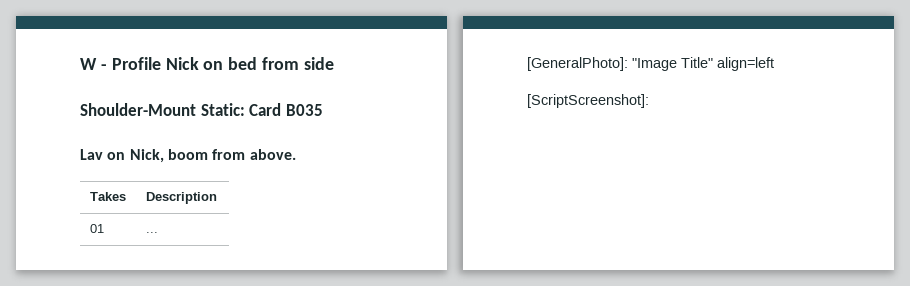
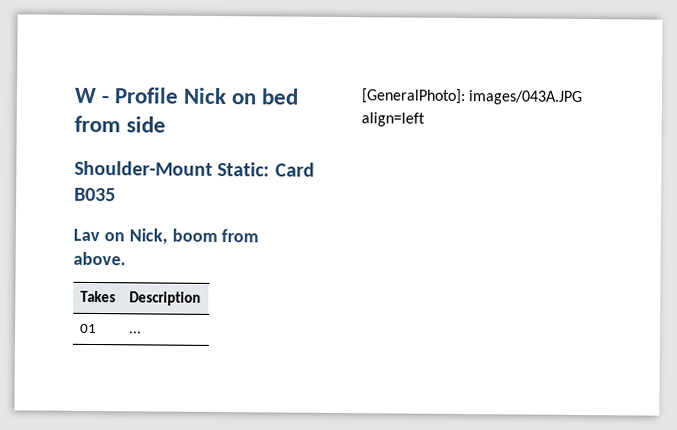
- [GeneralPhoto]: "Image Title" align=left
+ [GeneralPhoto]: images/043A.JPG align=left
- [ScriptScreenshot]:

